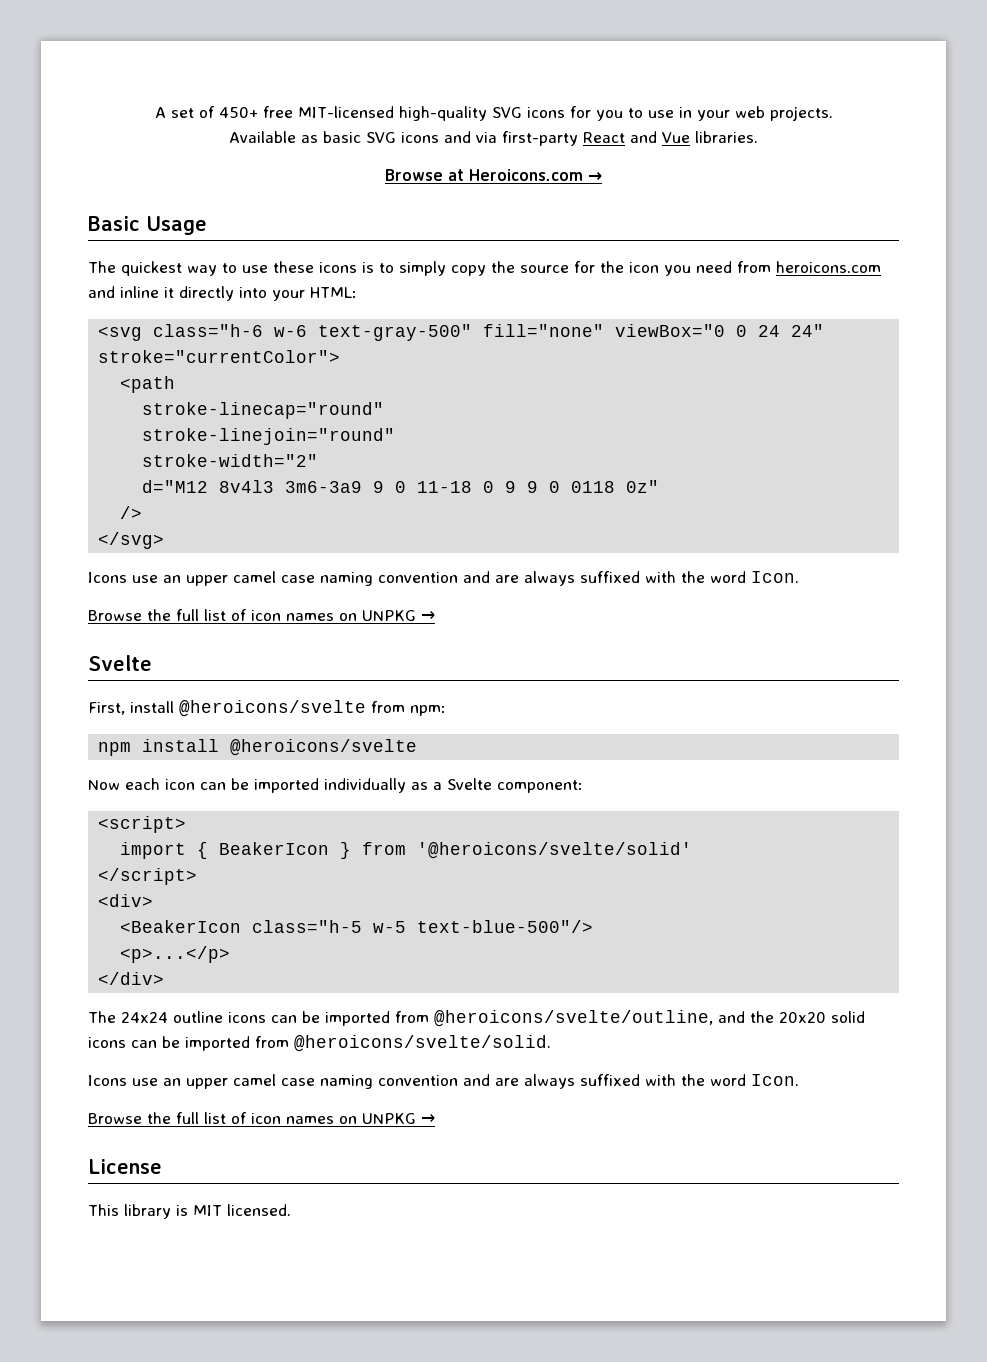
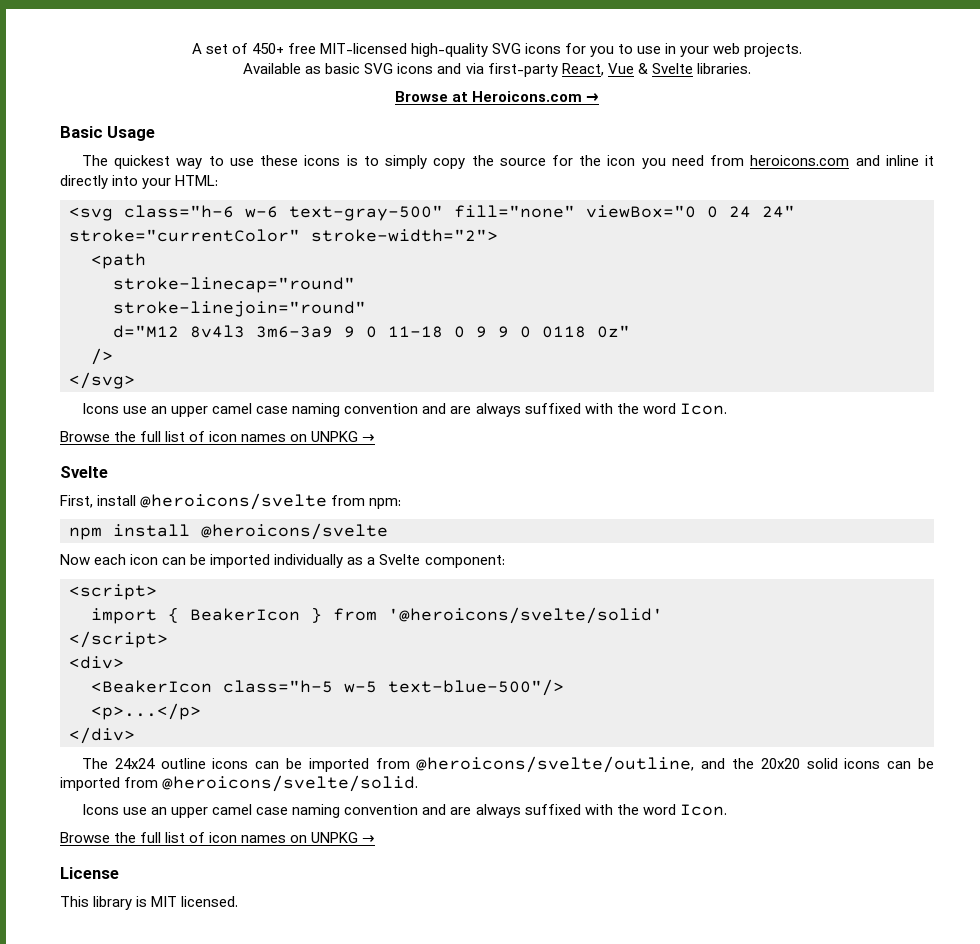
- Available as basic SVG icons and via first-party React and Vue libraries.
+ Available as basic SVG icons and via first-party React, Vue & Svelte libraries.
- <svg class="h-6 w-6 text-gray-500" fill="none" viewBox="0 0 24 24" stroke="currentColor">
+ <svg class="h-6 w-6 text-gray-500" fill="none" viewBox="0 0 24 24" stroke="currentColor" stroke-width="2">
- stroke-width="2"

